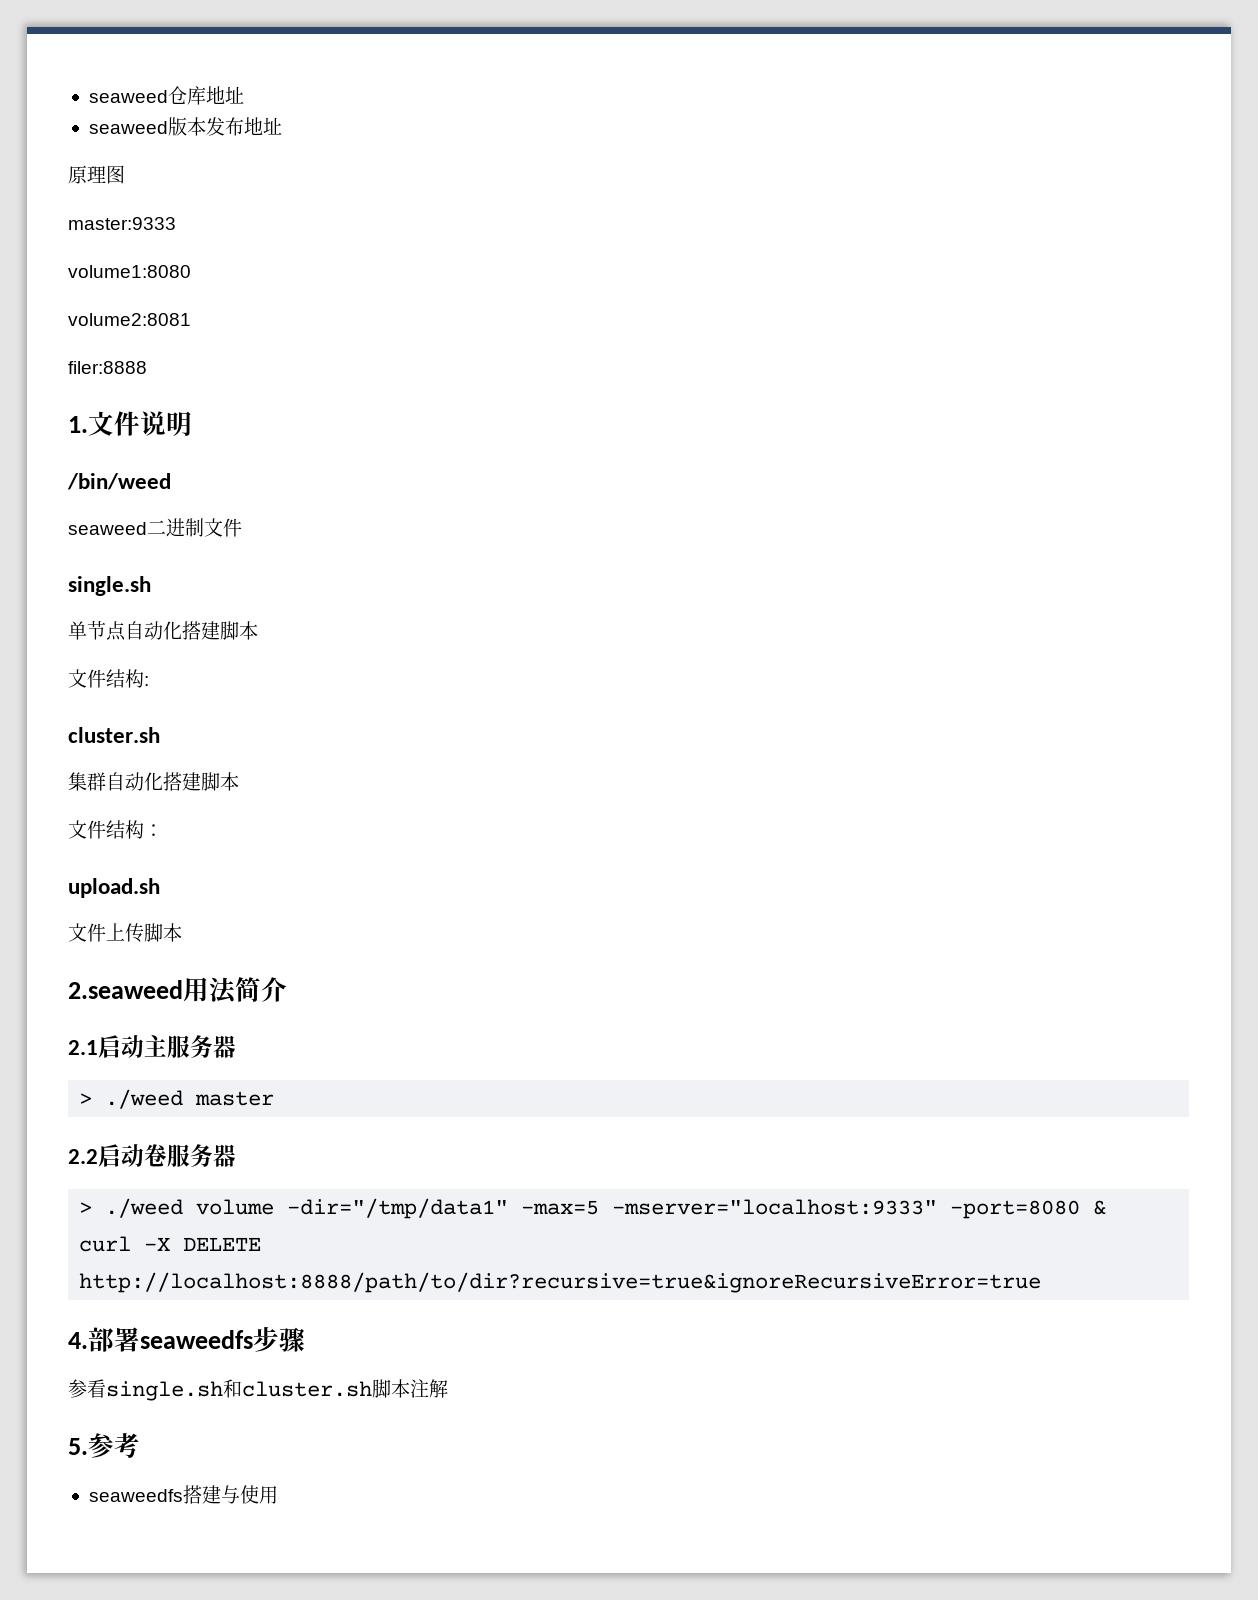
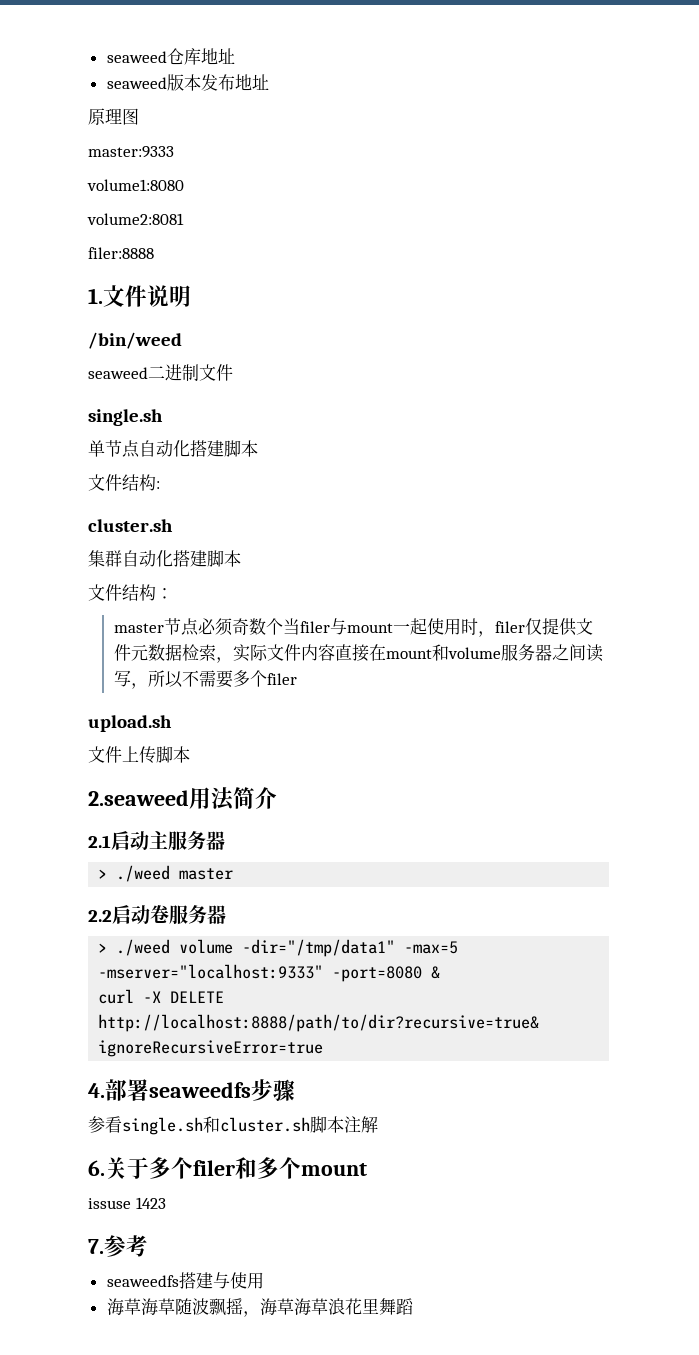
+ master节点必须奇数个当filer与mount一起使用时，filer仅提供文件元数据检索，实际文件内容直接在mount和volume服务器之间读写，所以不需要多个filer
- 5.参考
+ 6.关于多个filer和多个mount
+ issuse 1423
+ 7.参考
+ 海草海草随波飘摇，海草海草浪花里舞蹈

